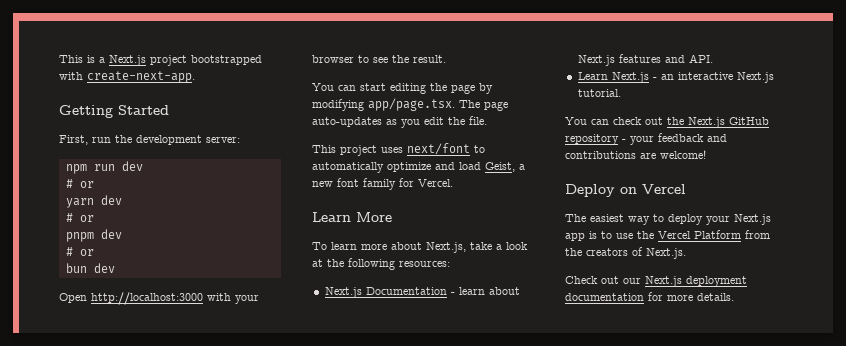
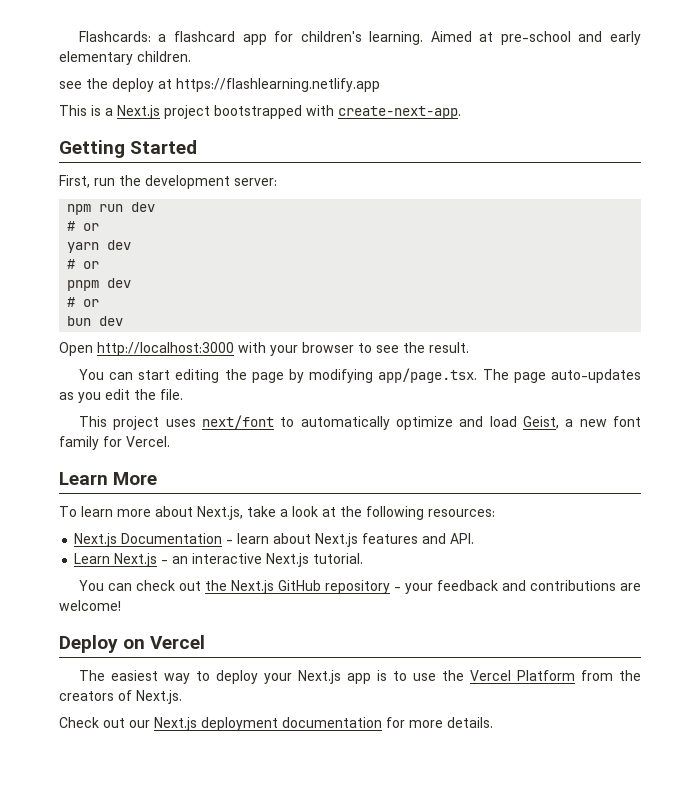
+ Flashcards: a flashcard app for children's learning. Aimed at pre-school and early elementary children.
+ see the deploy at https://flashlearning.netlify.app

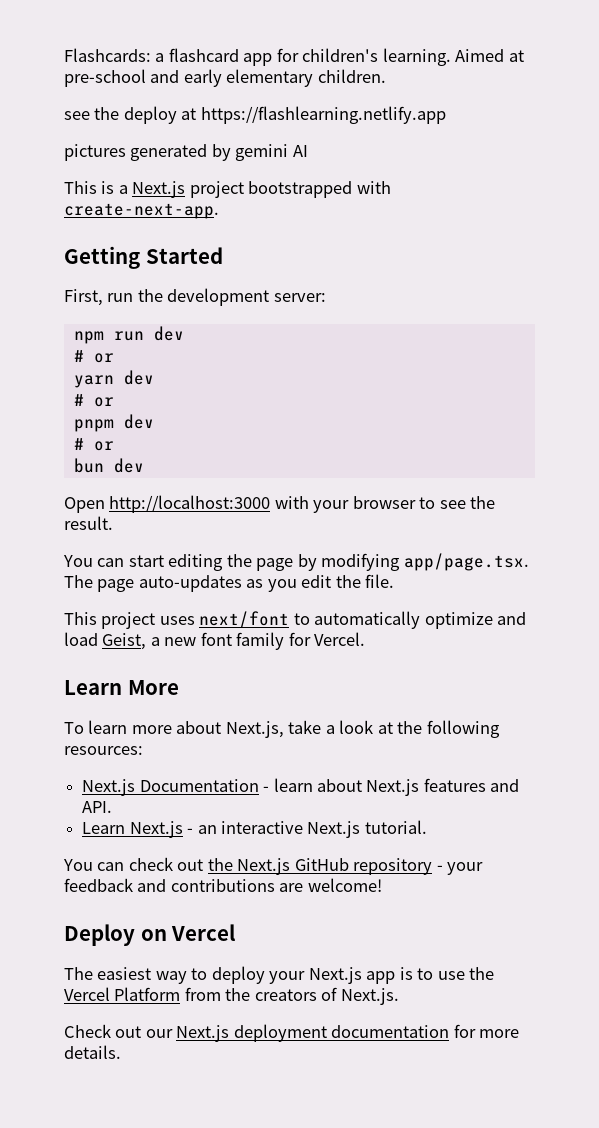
+ pictures generated by gemini AI

